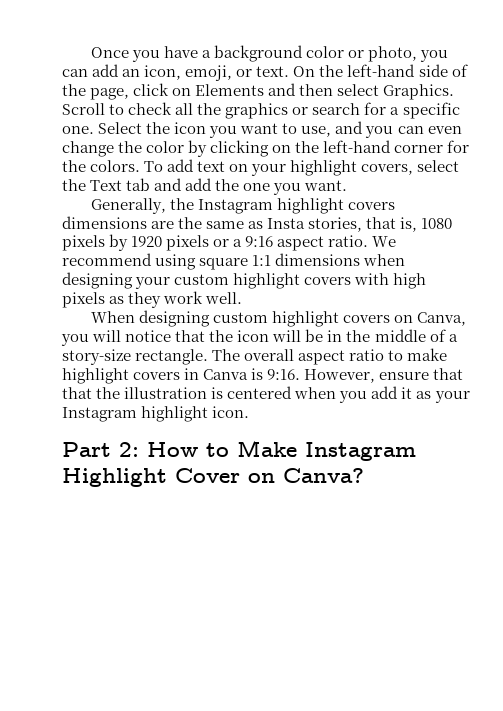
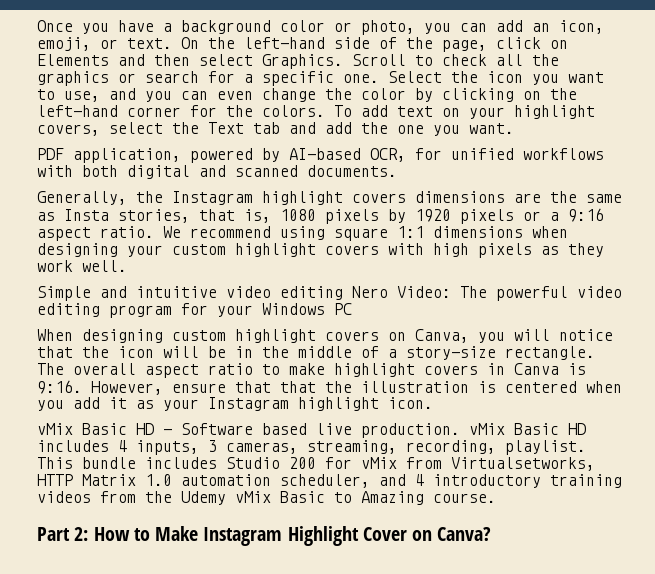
+ PDF application, powered by AI-based OCR, for unified workflows with both digital and scanned documents.
+ Simple and intuitive video editing Nero Video: The powerful video editing program for your Windows PC
+ vMix Basic HD - Software based live production. vMix Basic HD includes 4 inputs, 3 cameras, streaming, recording, playlist. This bundle includes Studio 200 for vMix from Virtualsetworks, HTTP Matrix 1.0 automation scheduler, and 4 introductory training videos from the Udemy vMix Basic to Amazing course.

